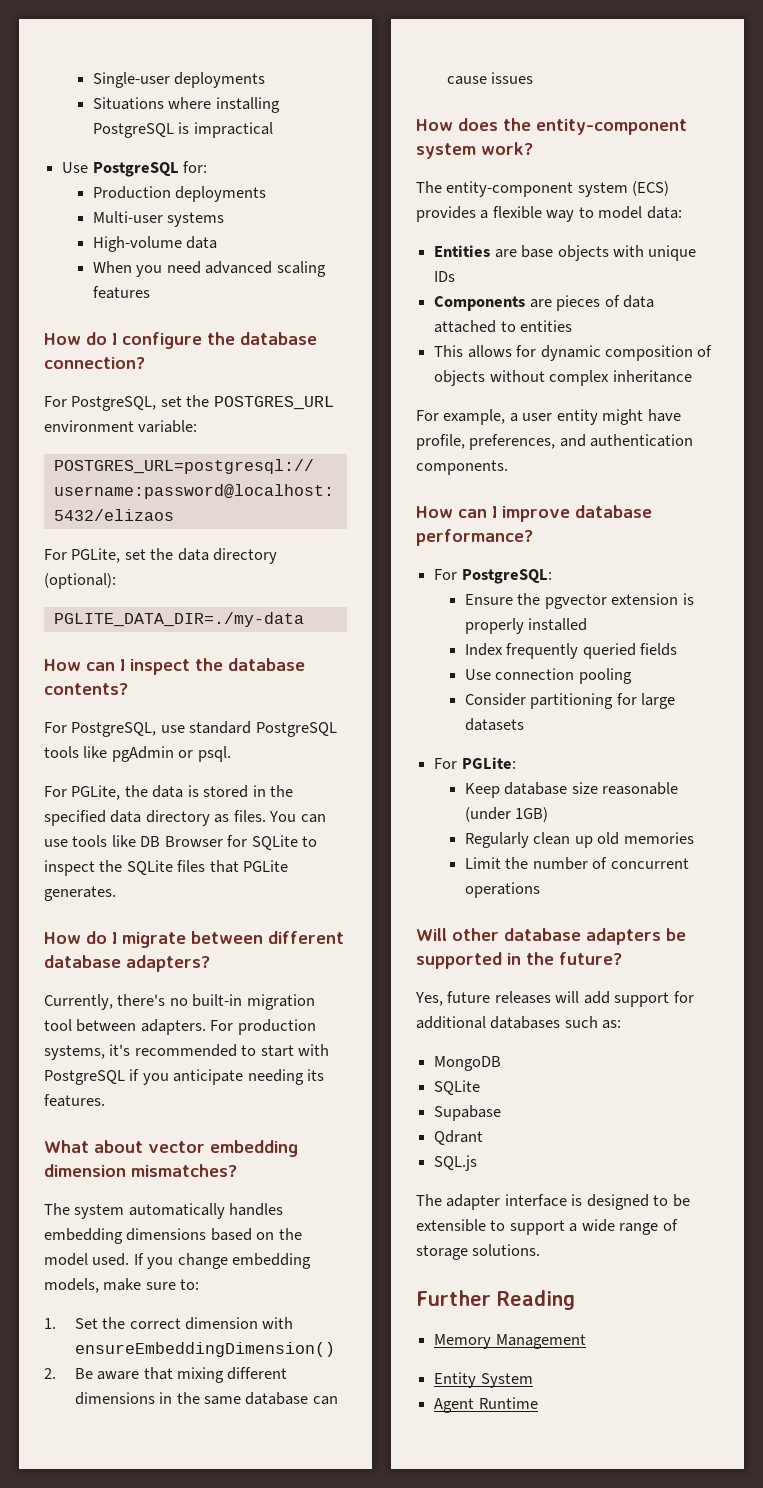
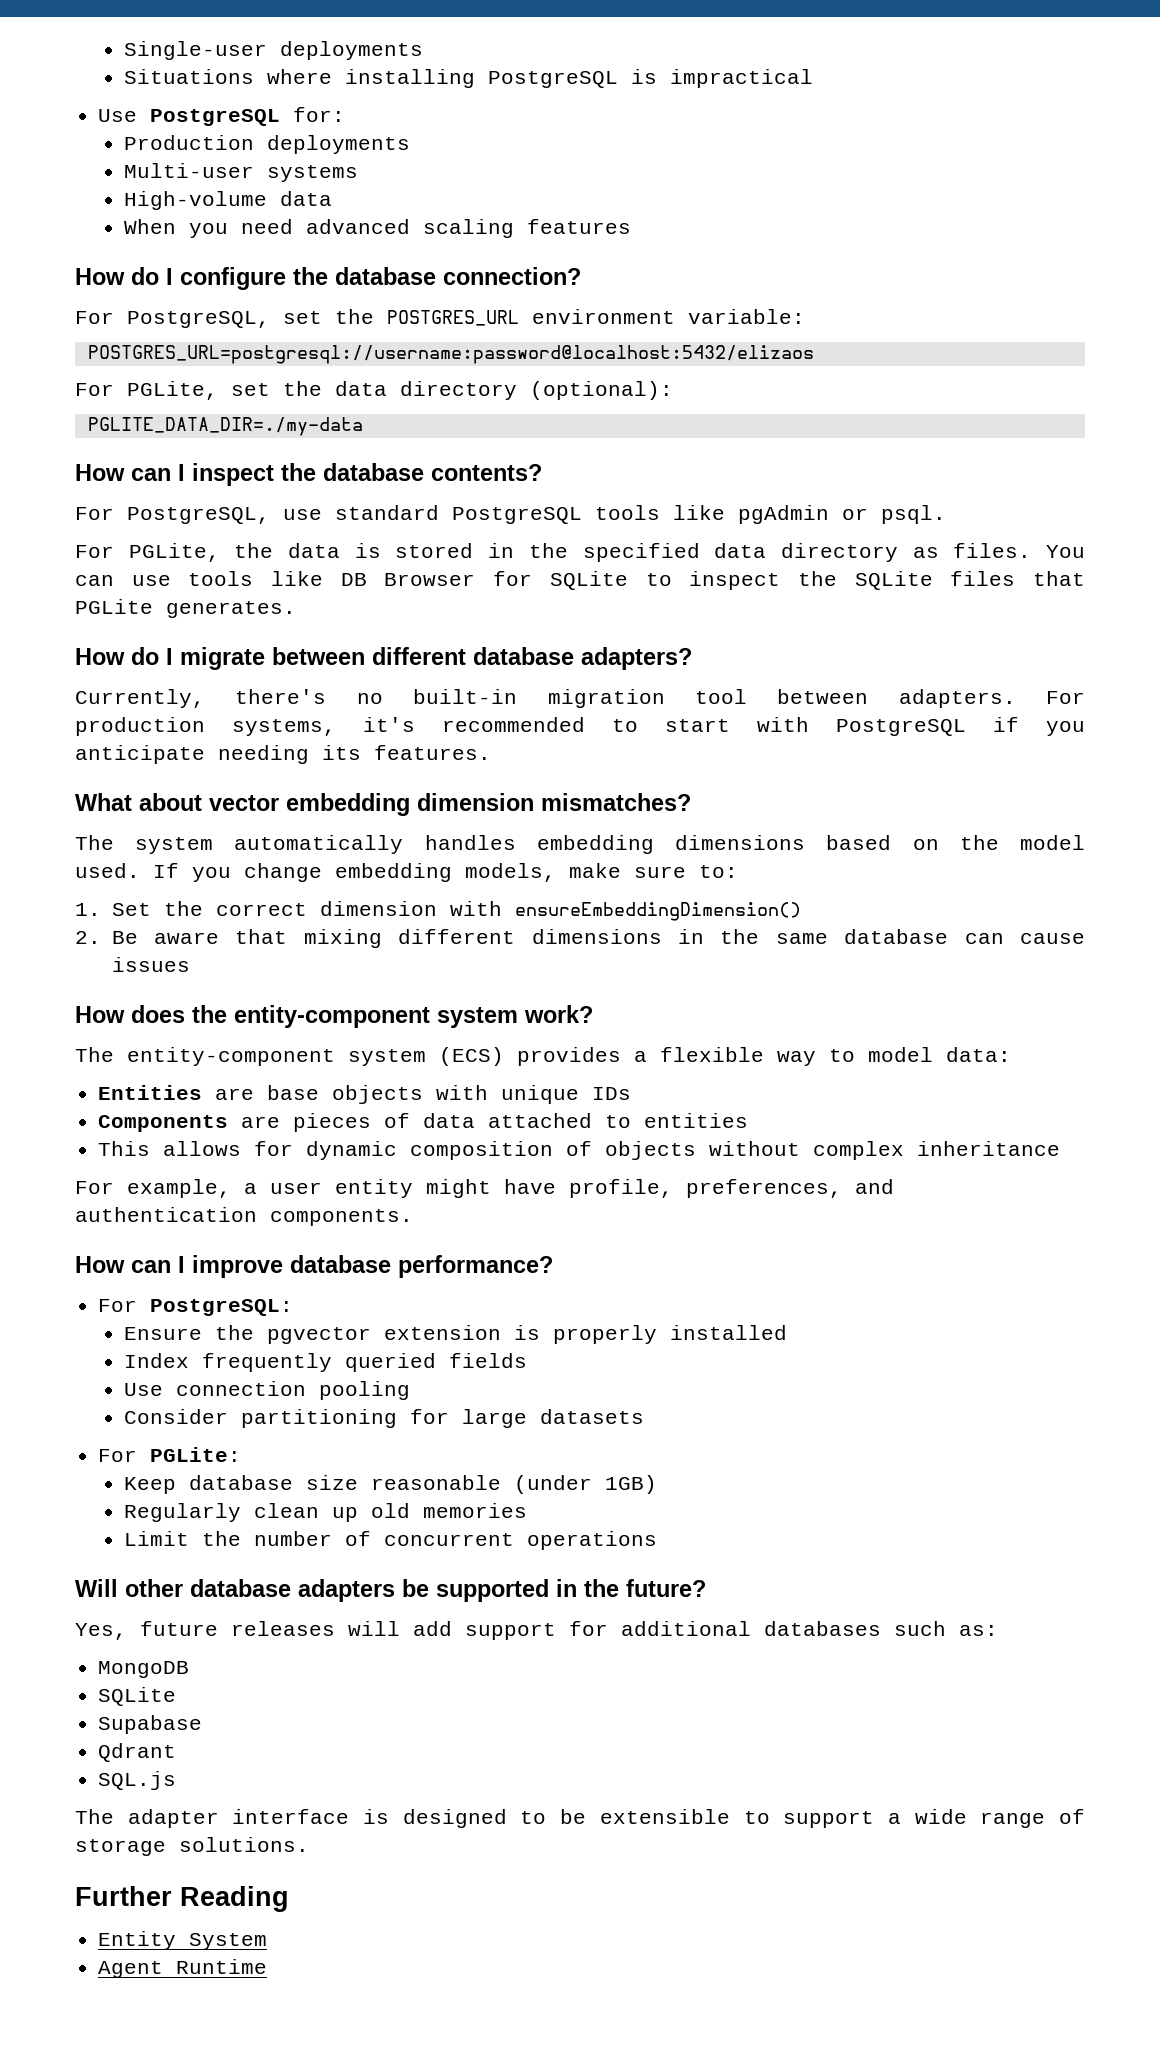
- Memory Management

